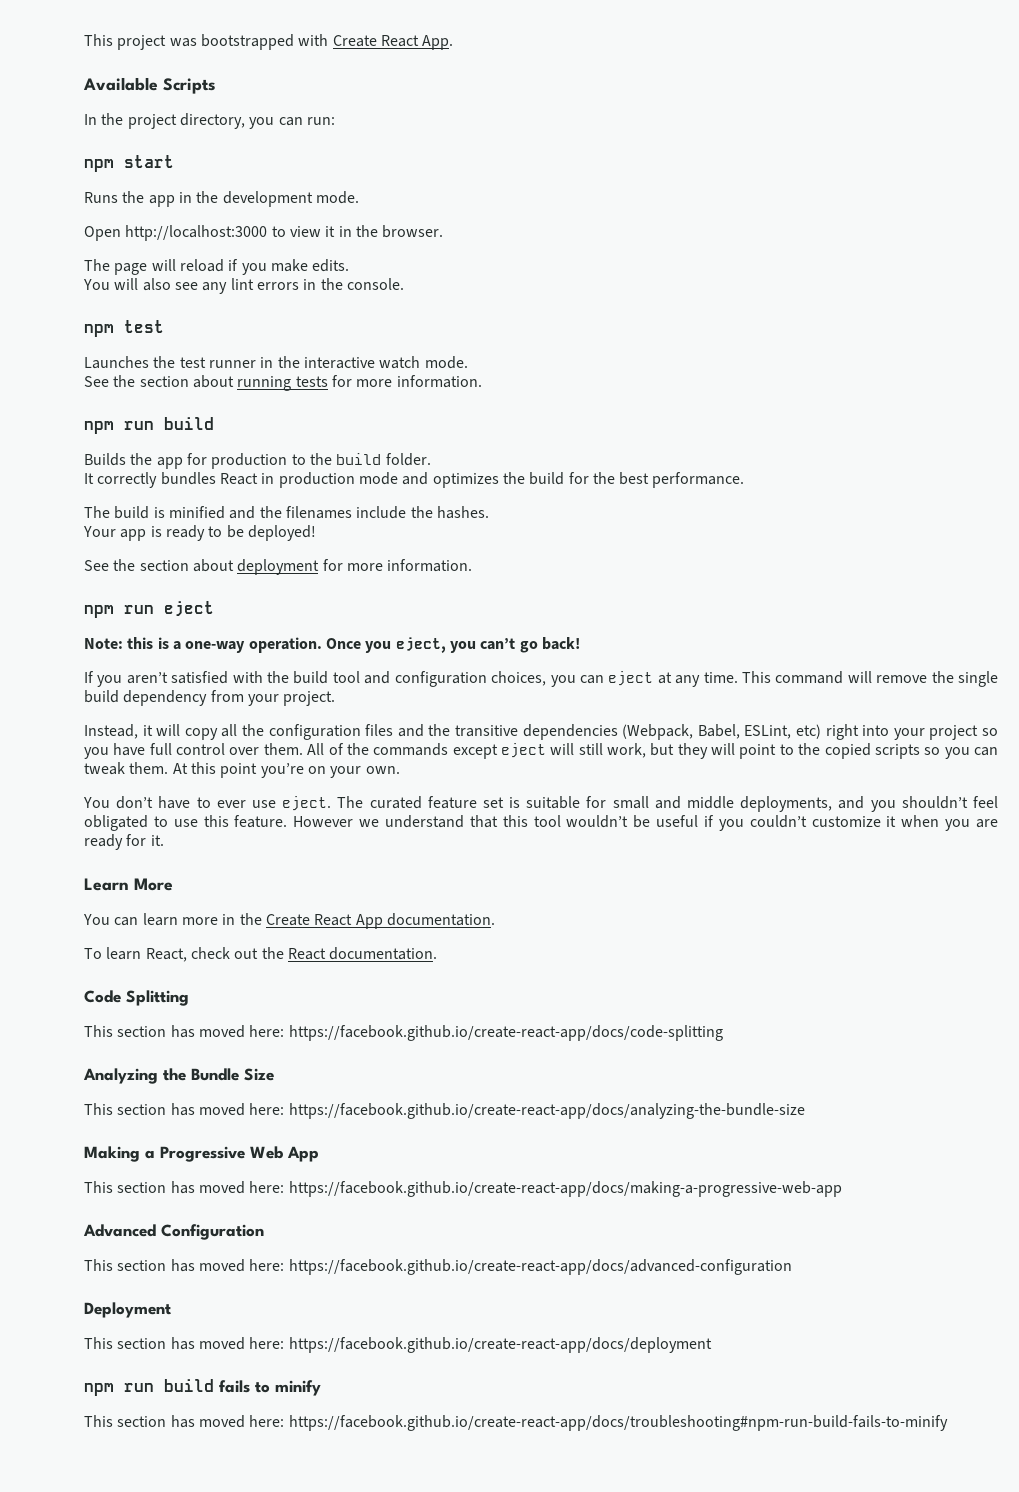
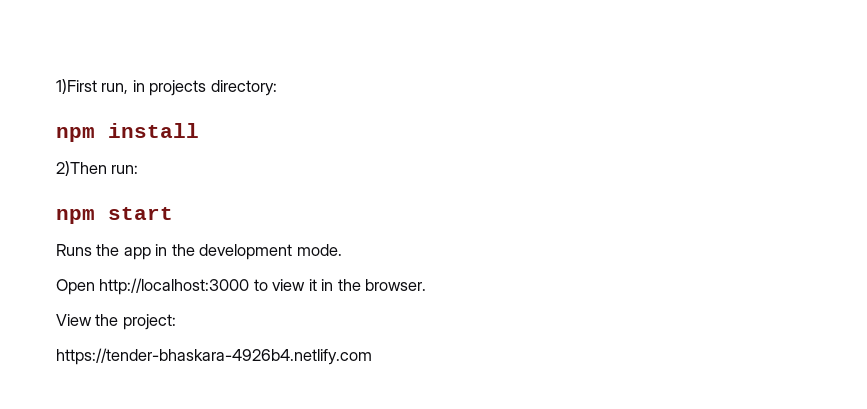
- This project was bootstrapped with Create React App.
- Available Scripts
- In the project directory, you can run:
+ 1)First run, in projects directory:
+ npm install
+ 2)Then run:
- The page will reload if you make edits.
- You will also see any lint errors in the console.
- npm test
- Launches the test runner in the interactive watch mode.
- See the section about running tests for more information.
- npm run build
- Builds the app for production to the build folder.
- It correctly bundles React in production mode and optimizes the build for the best performance.
- The build is minified and the filenames include the hashes.
- Your app is ready to be deployed!
- See the section about deployment for more information.
- npm run eject
- Note: this is a one-way operation. Once you eject, you can’t go back!
- If you aren’t satisfied with the build tool and configuration choices, you can eject at any time. This command will remove the single build dependency from your project.
- Instead, it will copy all the configuration files and the transitive dependencies (Webpack, Babel, ESLint, etc) right into your project so you have full control over them. All of the commands except eject will still work, but they will point to the copied scripts so you can tweak them. At this point you’re on your own.
- You don’t have to ever use eject. The curated feature set is suitable for small and middle deployments, and you shouldn’t feel obligated to use this feature. However we understand that this tool wouldn’t be useful if you couldn’t customize it when you are ready for it.
- Learn More
- You can learn more in the Create React App documentation.
- To learn React, check out the React documentation.
- Code Splitting
- This section has moved here: https://facebook.github.io/create-react-app/docs/code-splitting
- Analyzing the Bundle Size
- This section has moved here: https://facebook.github.io/create-react-app/docs/analyzing-the-bundle-size
- Making a Progressive Web App
- This section has moved here: https://facebook.github.io/create-react-app/docs/making-a-progressive-web-app
- Advanced Configuration
- This section has moved here: https://facebook.github.io/create-react-app/docs/advanced-configuration
- Deployment
- This section has moved here: https://facebook.github.io/create-react-app/docs/deployment
- npm run build fails to minify
- This section has moved here: https://facebook.github.io/create-react-app/docs/troubleshooting#npm-run-build-fails-to-minify
+ View the project:
+ https://tender-bhaskara-4926b4.netlify.com

